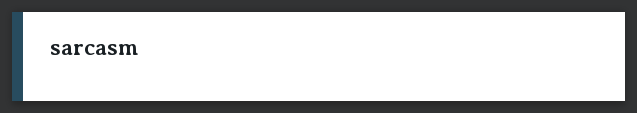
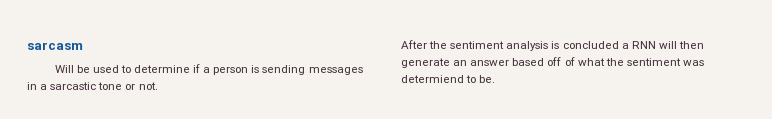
+ Will be used to determine if a person is sending messages in a sarcastic tone or not.
+ After the sentiment analysis is concluded a RNN will then generate an answer based off of what the sentiment was determiend to be.

